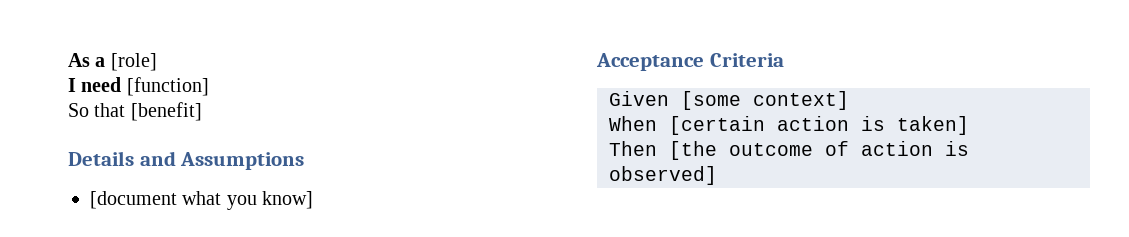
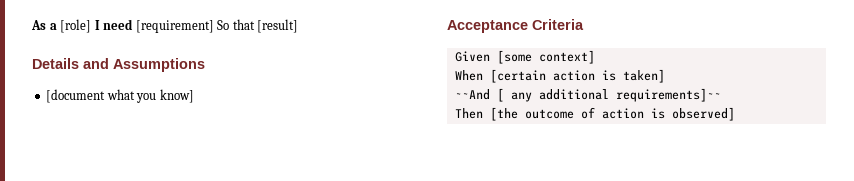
- As a [role]
- I need [function]
- So that [benefit]
+ As a [role] I need [requirement] So that [result]
+ ~~And [ any additional requirements]~~

